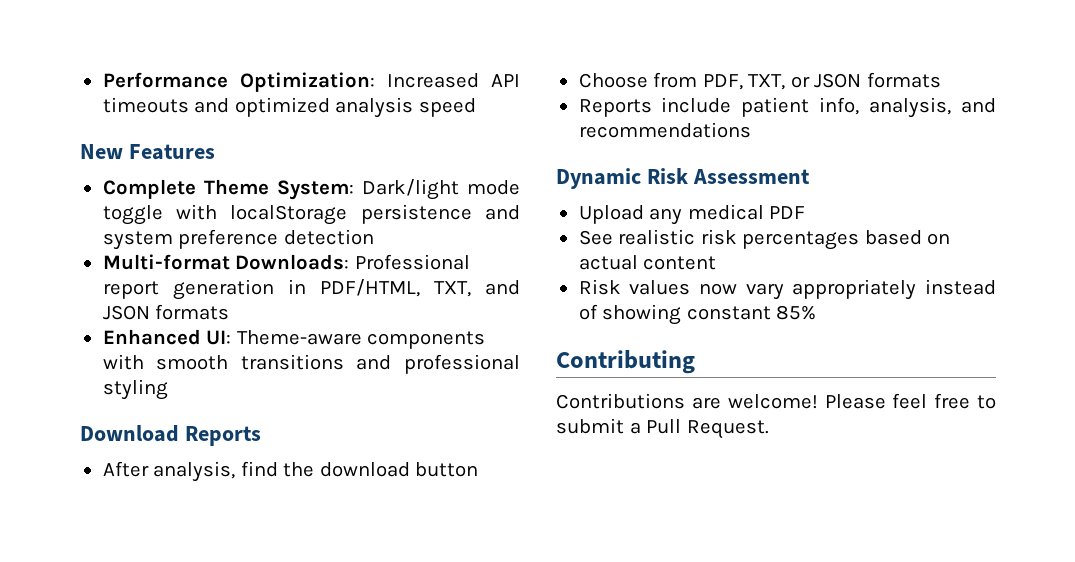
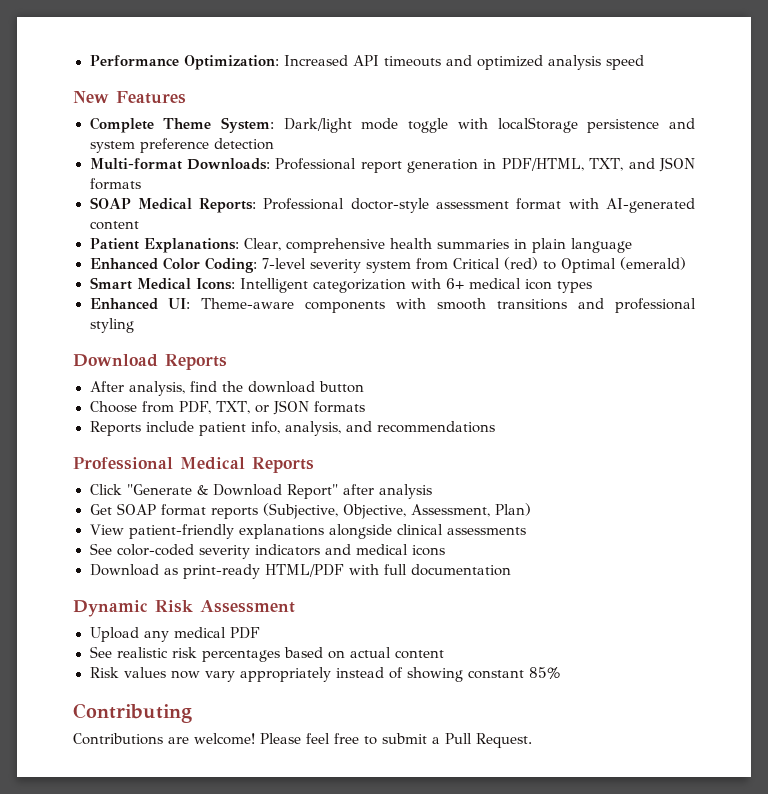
+ SOAP Medical Reports: Professional doctor-style assessment format with AI-generated content
+ Patient Explanations: Clear, comprehensive health summaries in plain language
+ Enhanced Color Coding: 7-level severity system from Critical (red) to Optimal (emerald)
+ Smart Medical Icons: Intelligent categorization with 6+ medical icon types
+ Professional Medical Reports
+ Click "Generate & Download Report" after analysis
+ Get SOAP format reports (Subjective, Objective, Assessment, Plan)
+ View patient-friendly explanations alongside clinical assessments
+ See color-coded severity indicators and medical icons
+ Download as print-ready HTML/PDF with full documentation

